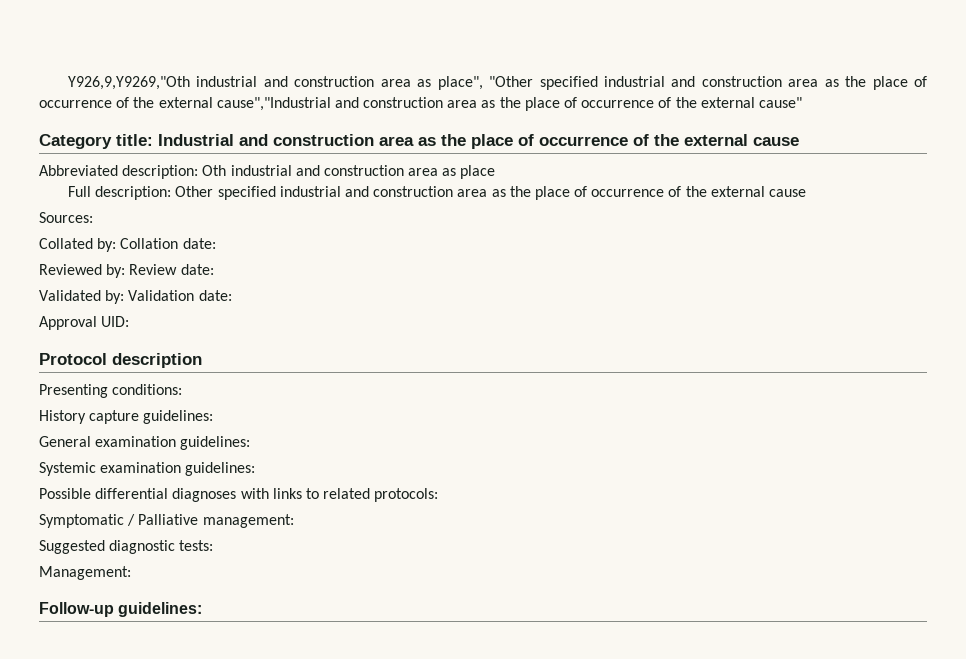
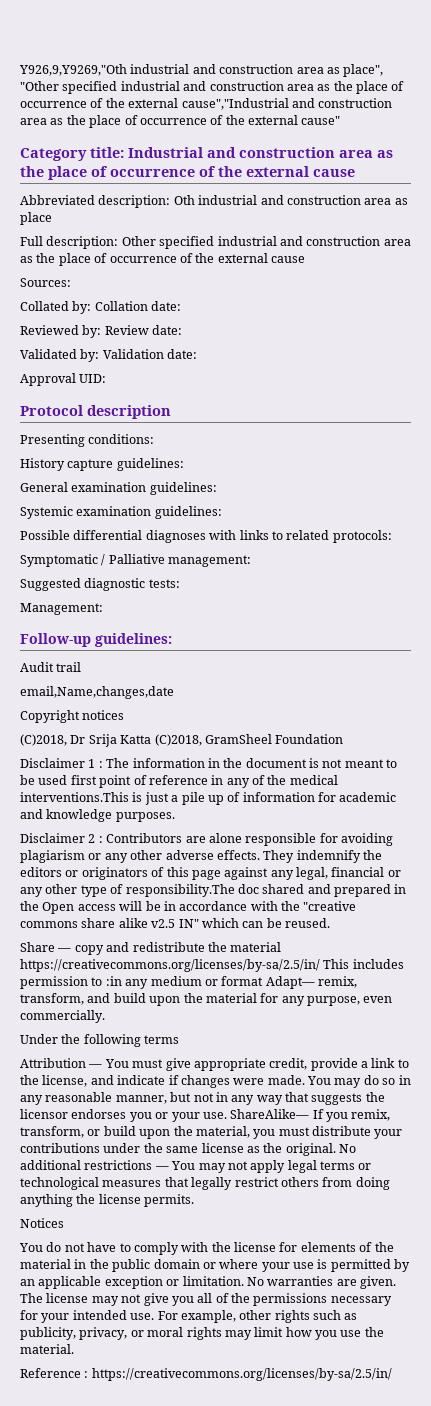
+ Audit trail
+ email,Name,changes,date
+ Copyright notices
+ (C)2018, Dr Srija Katta (C)2018, GramSheel Foundation
+ Disclaimer 1 : The information in the document is not meant to be used first point of reference in any of the medical interventions.This is just a pile up of information for academic and knowledge purposes.
+ Disclaimer 2 : Contributors are alone responsible for avoiding plagiarism or any other adverse effects. They indemnify the editors or originators of this page against any legal, financial or any other type of responsibility.The doc shared and prepared in the Open access will be in accordance with the "creative commons share alike v2.5 IN" which can be reused.
+ Share — copy and redistribute the material https://creativecommons.org/licenses/by-sa/2.5/in/ This includes permission to :in any medium or format Adapt— remix, transform, and build upon the material for any purpose, even commercially.
+ Under the following terms
+ Attribution — You must give appropriate credit, provide a link to the license, and indicate if changes were made. You may do so in any reasonable manner, but not in any way that suggests the licensor endorses you or your use. ShareAlike— If you remix, transform, or build upon the material, you must distribute your contributions under the same license as the original. No additional restrictions — You may not apply legal terms or technological measures that legally restrict others from doing anything the license permits.
+ Notices
+ You do not have to comply with the license for elements of the material in the public domain or where your use is permitted by an applicable exception or limitation. No warranties are given. The license may not give you all of the permissions necessary for your intended use. For example, other rights such as publicity, privacy, or moral rights may limit how you use the material.
+ Reference : https://creativecommons.org/licenses/by-sa/2.5/in/

